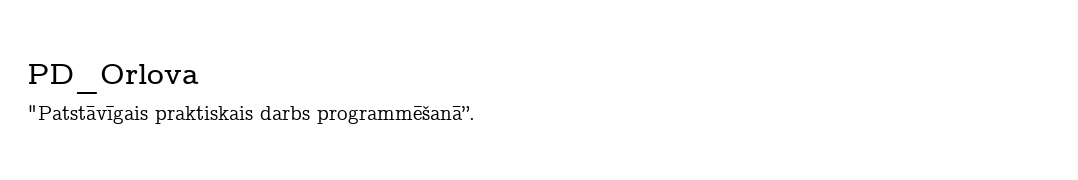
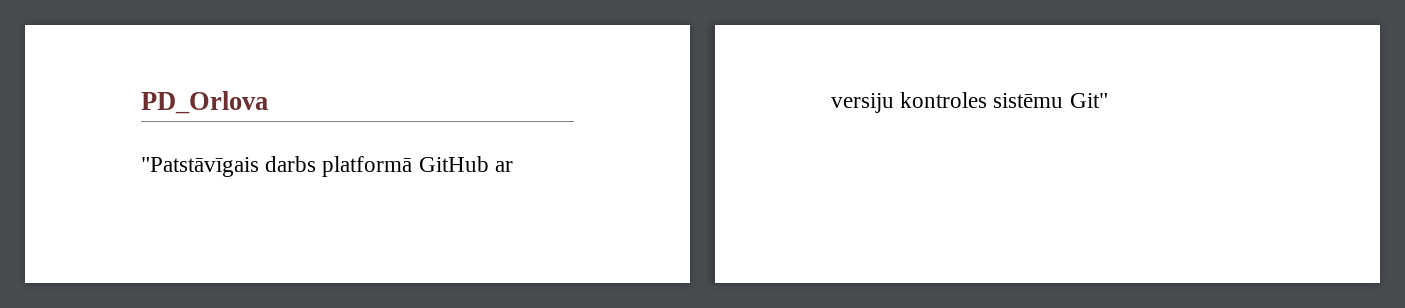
- "Patstāvīgais praktiskais darbs programmēšanā”.
+ "Patstāvīgais darbs platformā GitHub ar versiju kontroles sistēmu Git"

